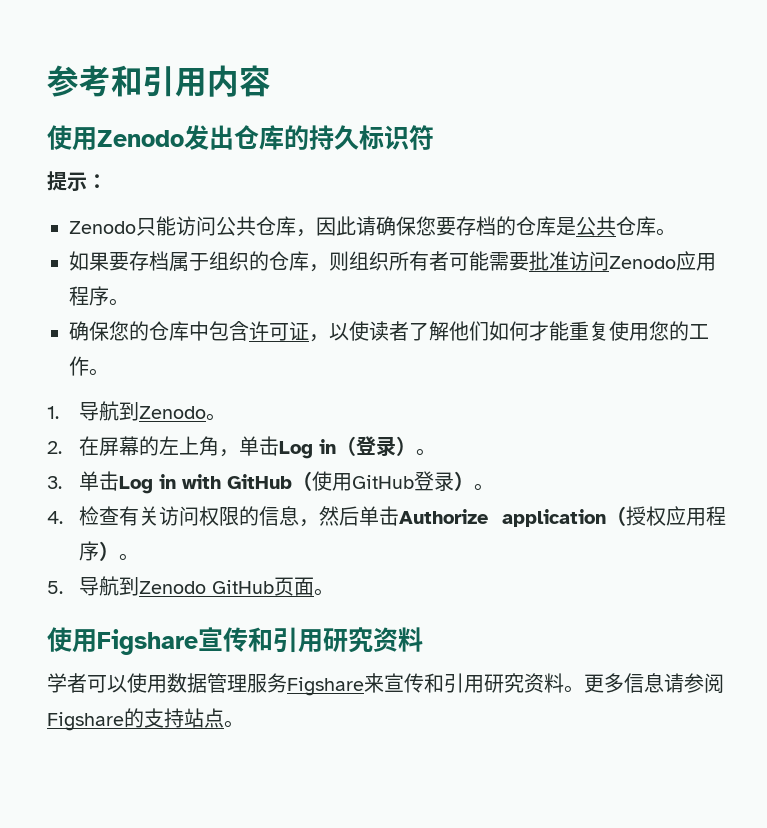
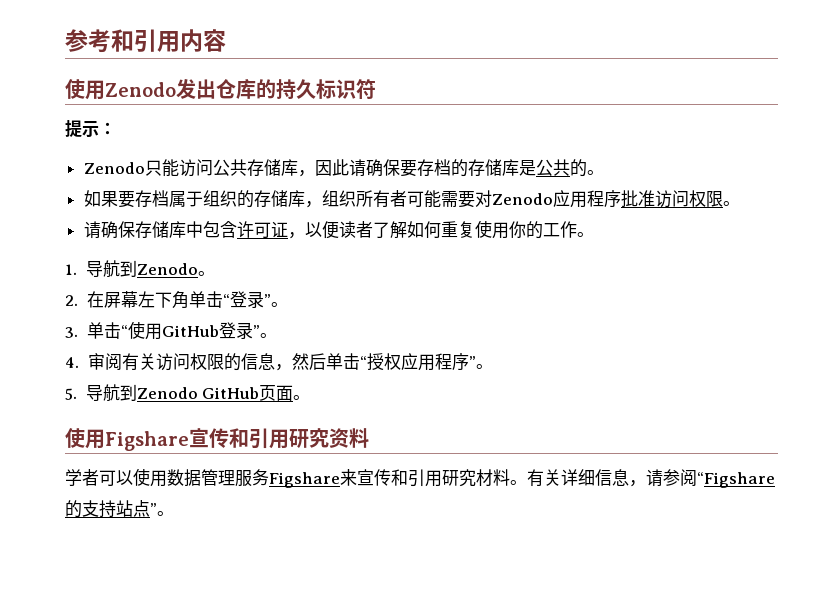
- Zenodo只能访问公共仓库，因此请确保您要存档的仓库是公共仓库。
+ Zenodo只能访问公共存储库，因此请确保要存档的存储库是公共的。
- 如果要存档属于组织的仓库，则组织所有者可能需要批准访问Zenodo应用程序。
- 确保您的仓库中包含许可证，以使读者了解他们如何才能重复使用您的工作。
+ 如果要存档属于组织的存储库，组织所有者可能需要对Zenodo应用程序批准访问权限。
+ 请确保存储库中包含许可证，以便读者了解如何重复使用你的工作。
- 2.在屏幕的左上角，单击Log in（登录）。
- 3.单击Log in with GitHub（使用GitHub登录）。
+ 2.在屏幕左下角单击“登录”。
+ 3.单击“使用GitHub登录”。
- 4.检查有关访问权限的信息，然后单击Authorize application（授权应用程序）。
+ 4.审阅有关访问权限的信息，然后单击“授权应用程序”。
- 学者可以使用数据管理服务Figshare来宣传和引用研究资料。更多信息请参阅Figshare的支持站点。
+ 学者可以使用数据管理服务Figshare来宣传和引用研究材料。有关详细信息，请参阅“Figshare的支持站点”。

